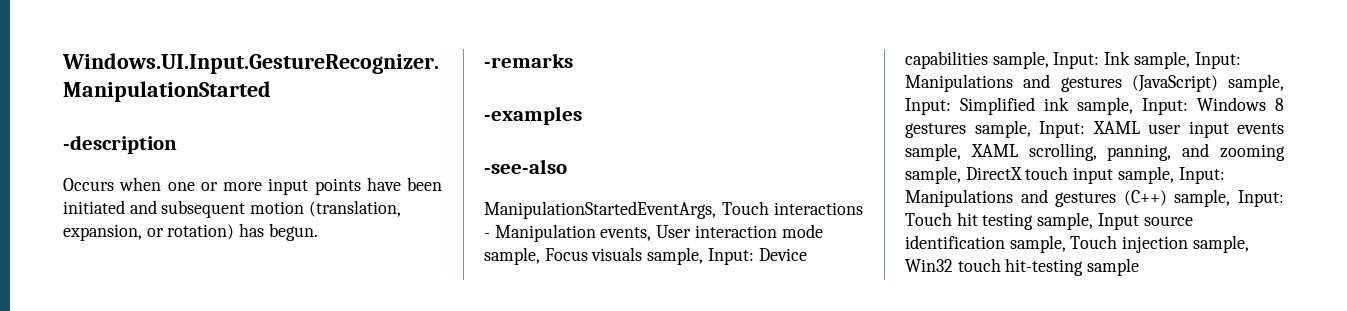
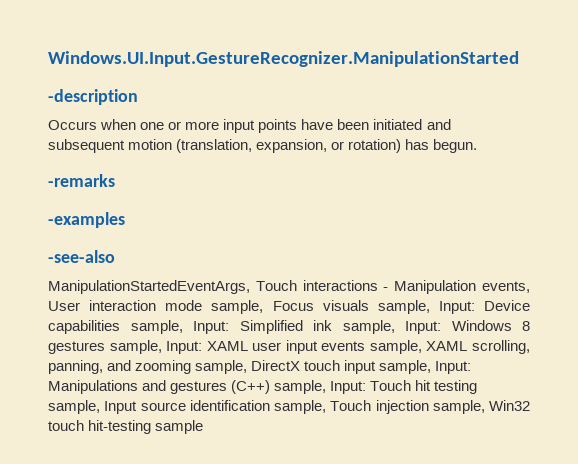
- Ink sample, Input: Manipulations and gestures (JavaScript) sample, Input:

